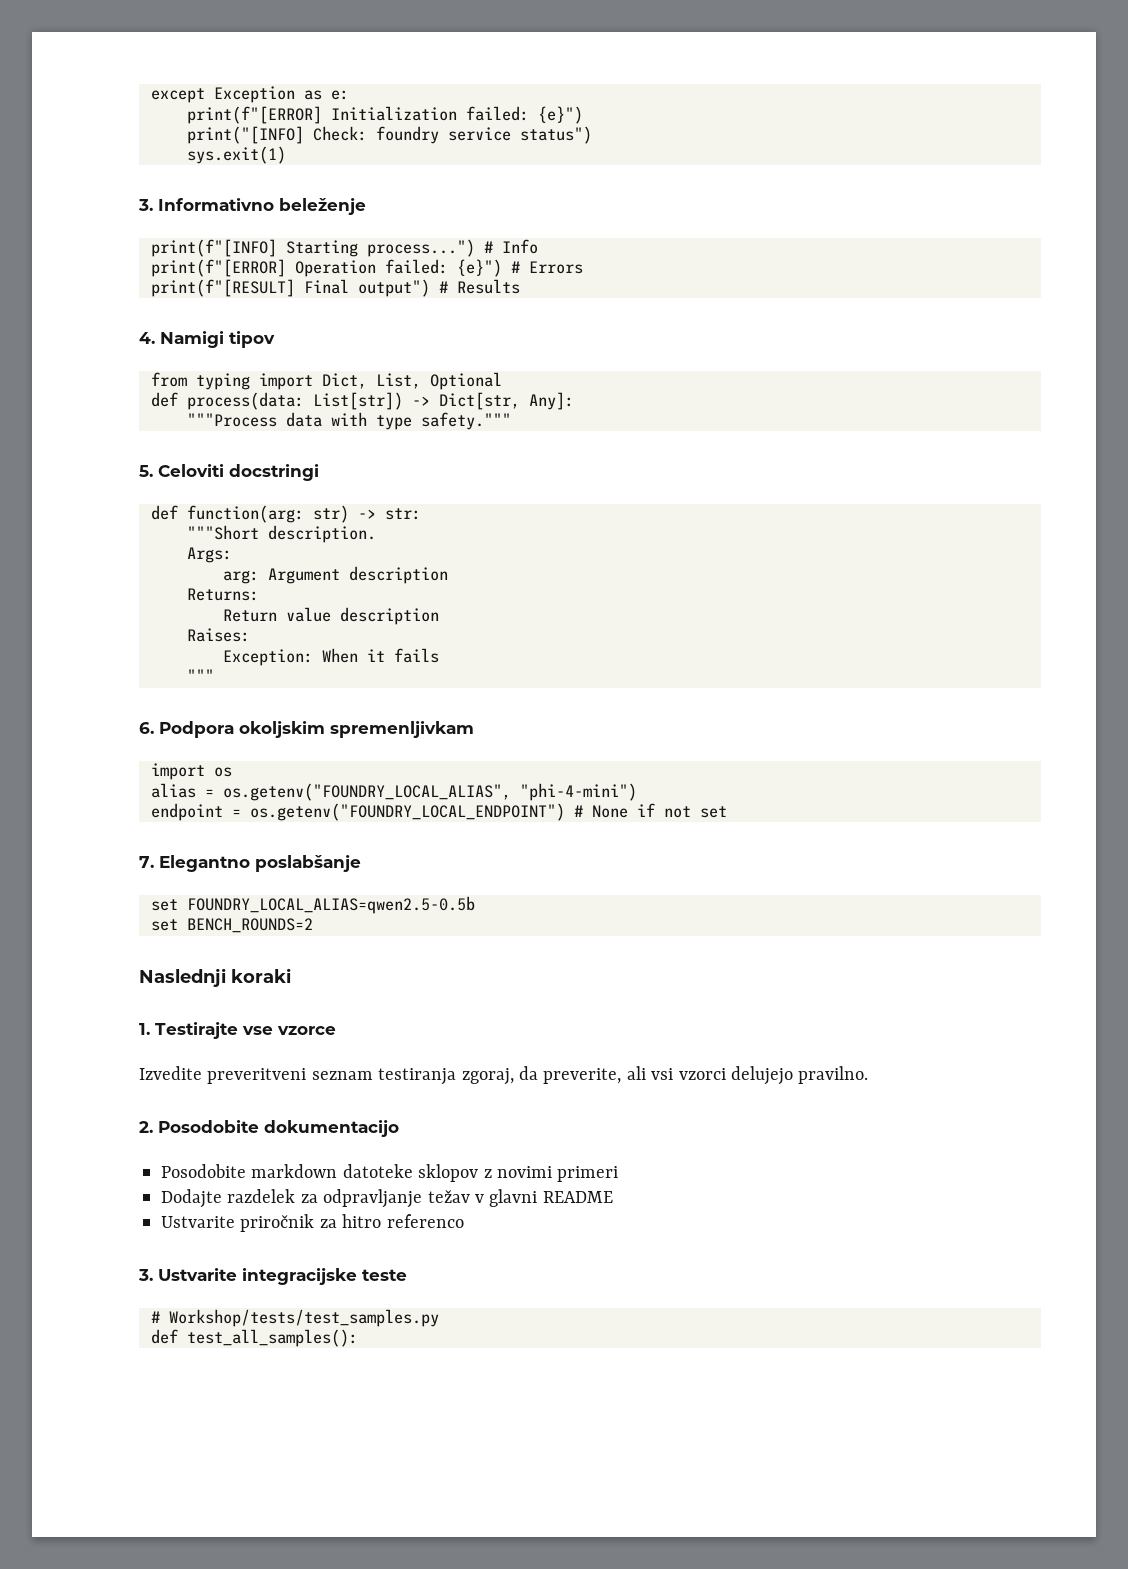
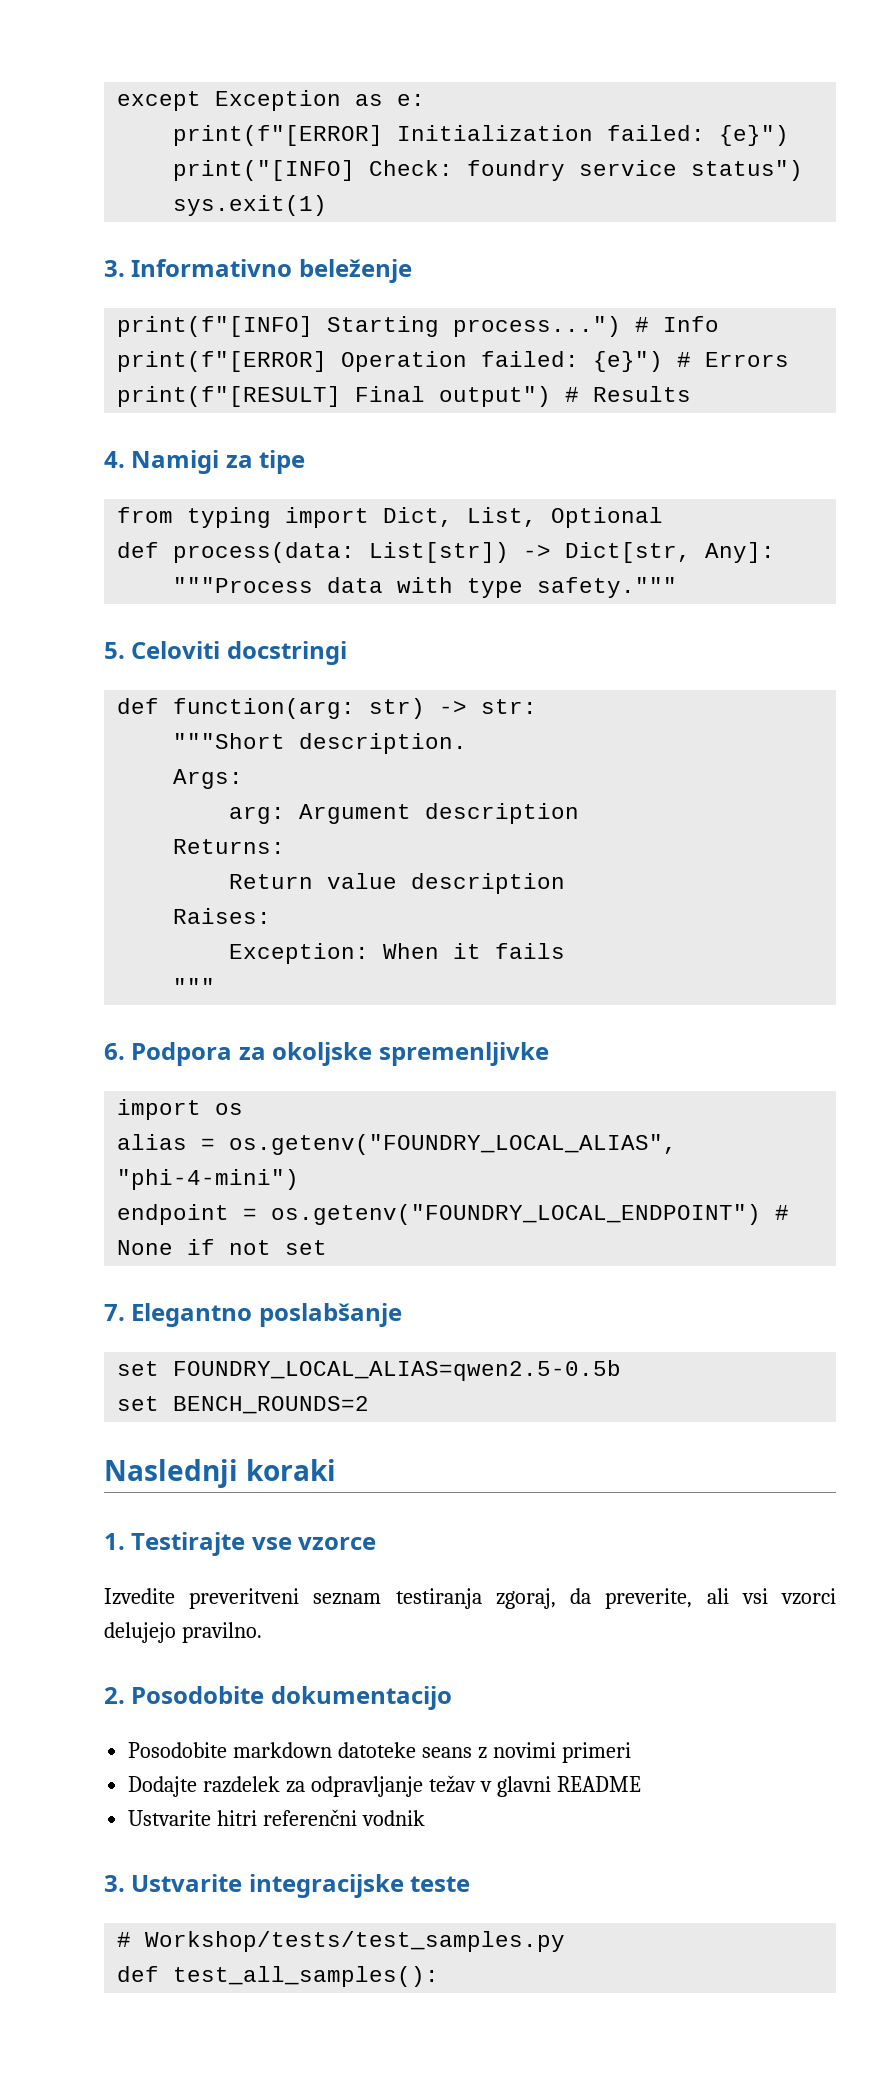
- 4. Namigi tipov
+ 4. Namigi za tipe
- 6. Podpora okoljskim spremenljivkam
+ 6. Podpora za okoljske spremenljivke
- Posodobite markdown datoteke sklopov z novimi primeri
+ Posodobite markdown datoteke seans z novimi primeri
- Ustvarite priročnik za hitro referenco
+ Ustvarite hitri referenčni vodnik

